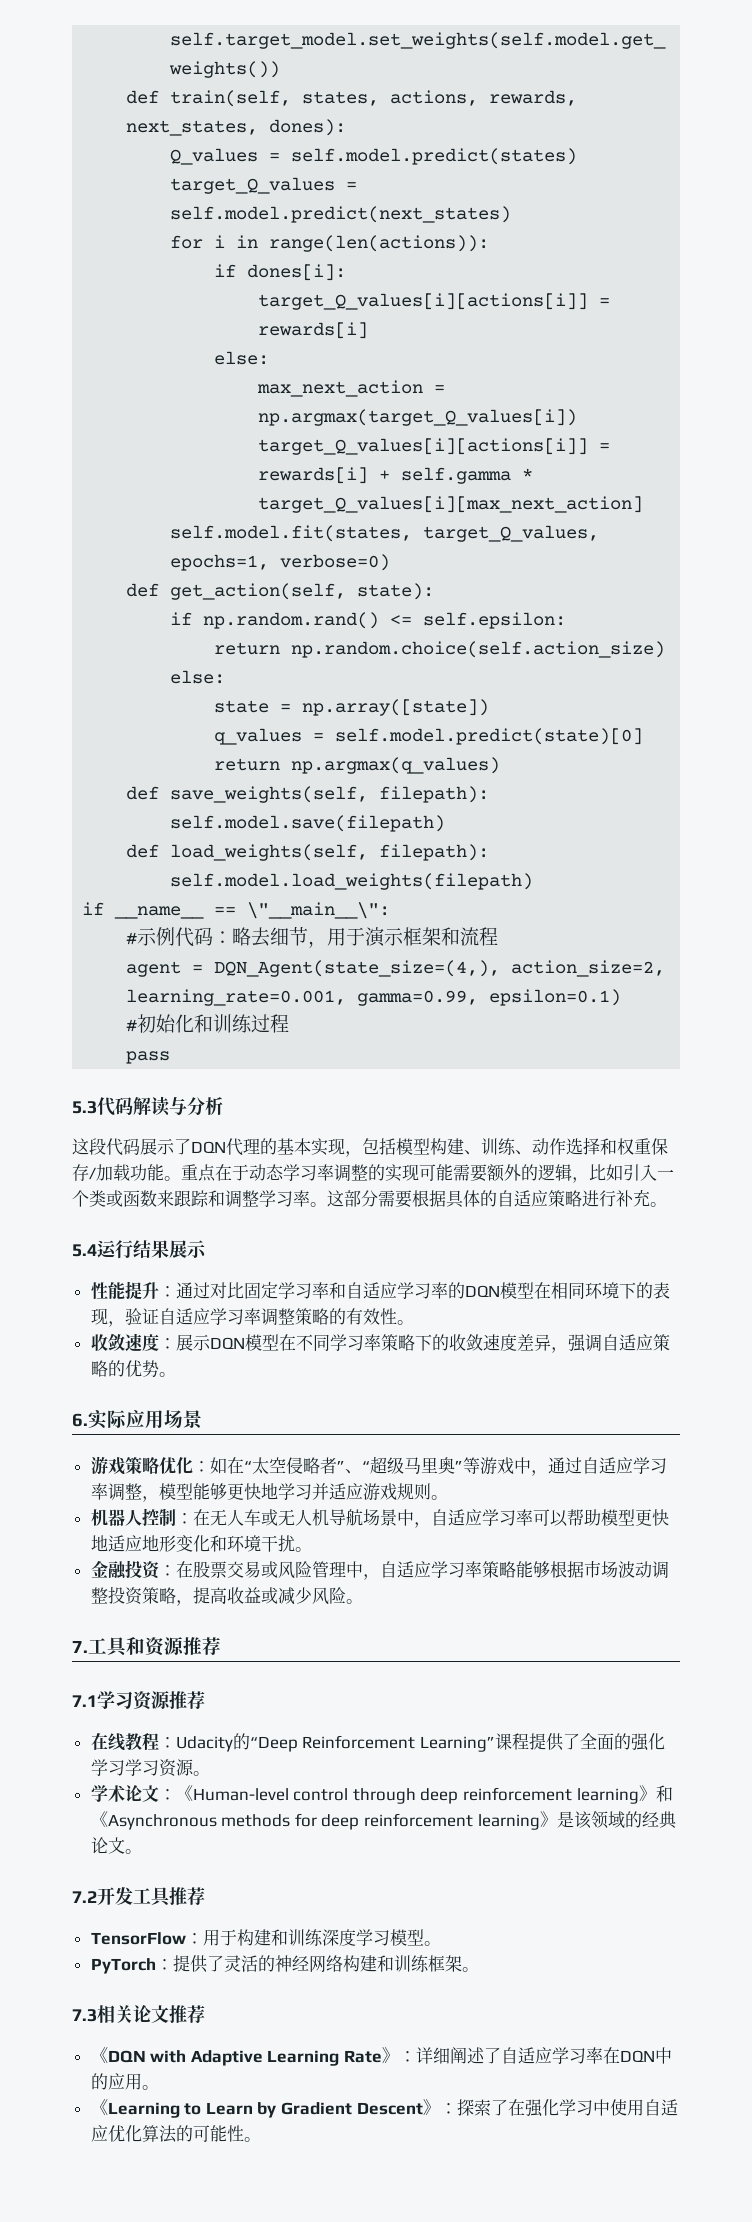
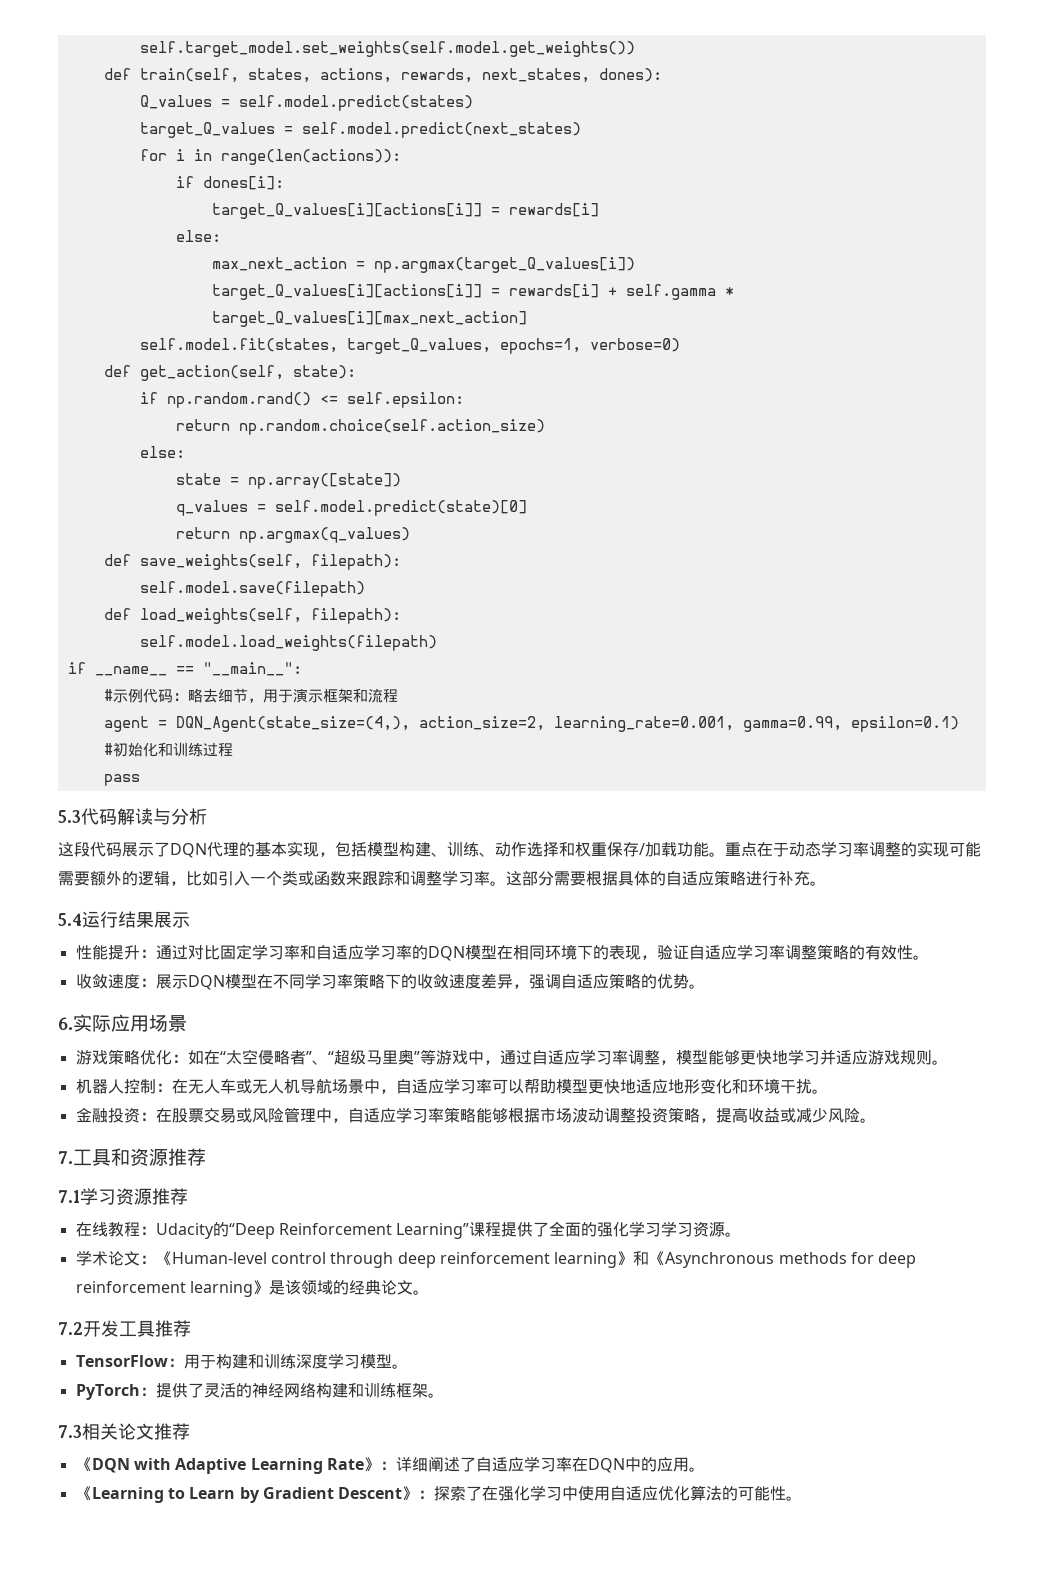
- if __name__ == \"__main__\":
+ if __name__ == "__main__":

